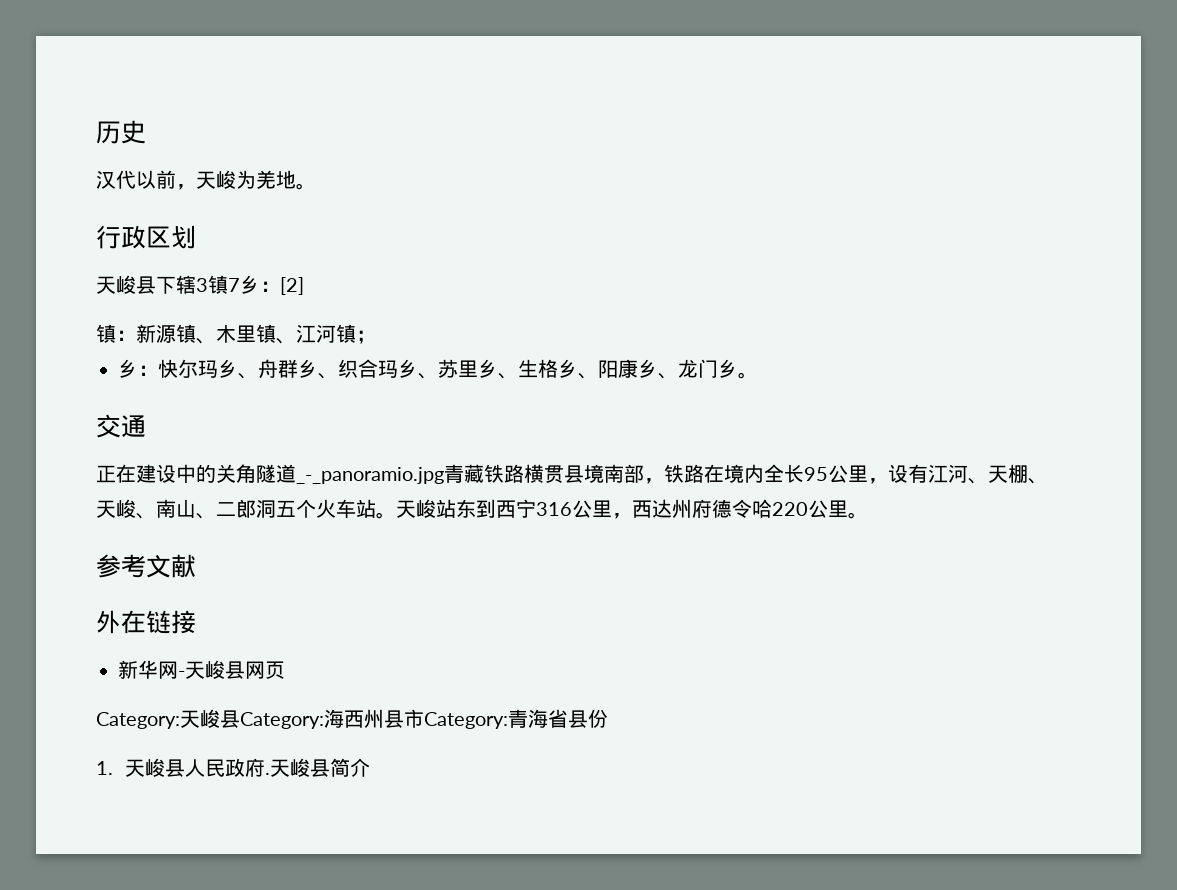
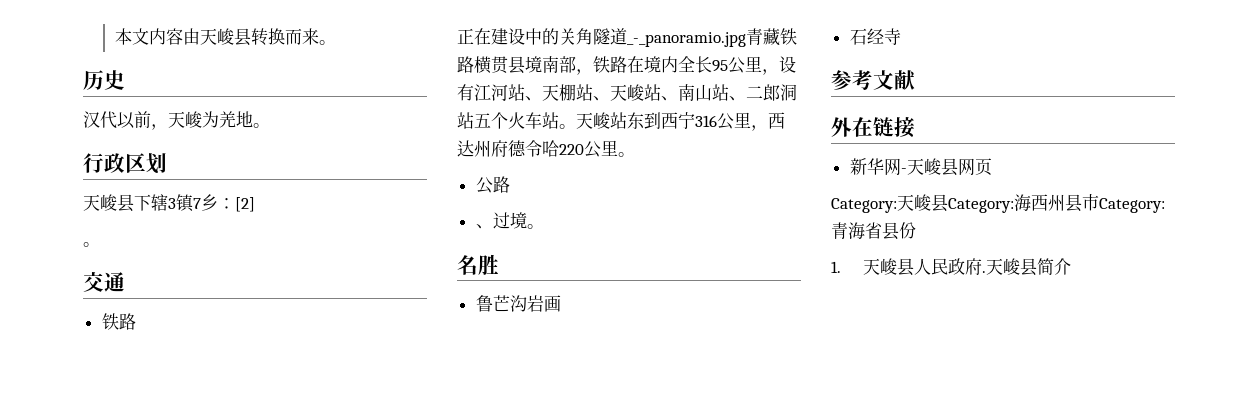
+ 本文内容由天峻县转换而来。
  天峻县下辖3镇7乡：[2]
- 镇：新源镇、木里镇、江河镇；
- 乡：快尔玛乡、舟群乡、织合玛乡、苏里乡、生格乡、阳康乡、龙门乡。
+ 。
  交通
+ 铁路
- 正在建设中的关角隧道_-_panoramio.jpg青藏铁路横贯县境南部，铁路在境内全长95公里，设有江河、天棚、天峻、南山、二郎洞五个火车站。
+ 正在建设中的关角隧道_-_panoramio.jpg青藏铁路横贯县境南部，铁路在境内全长95公里，设有江河站、天棚站、天峻站、南山站、二郎洞站五个火车站。
+ 公路
+ 、过境。
+ 名胜
+ 鲁芒沟岩画
+ 石经寺

